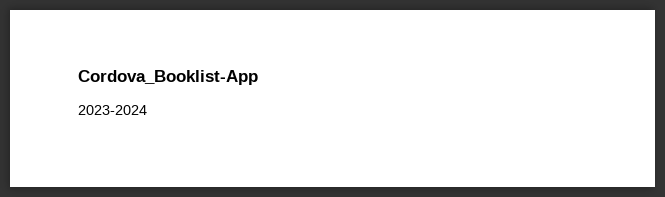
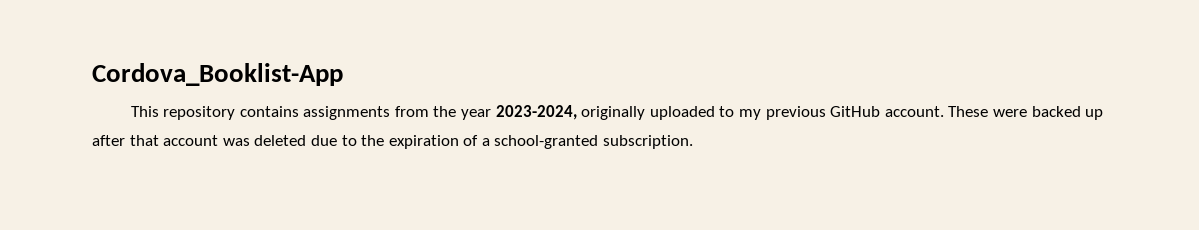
- 2023-2024
+ This repository contains assignments from the year 2023-2024, originally uploaded to my previous GitHub account. These were backed up after that account was deleted due to the expiration of a school-granted subscription.

